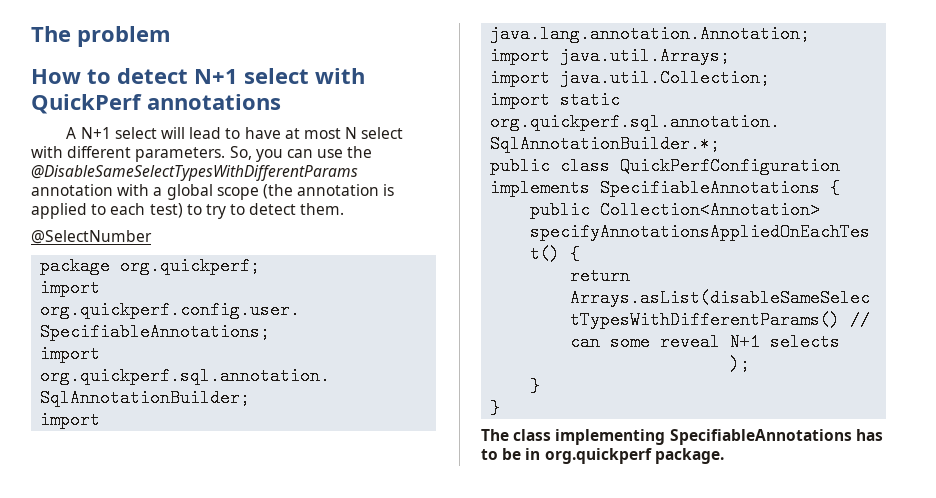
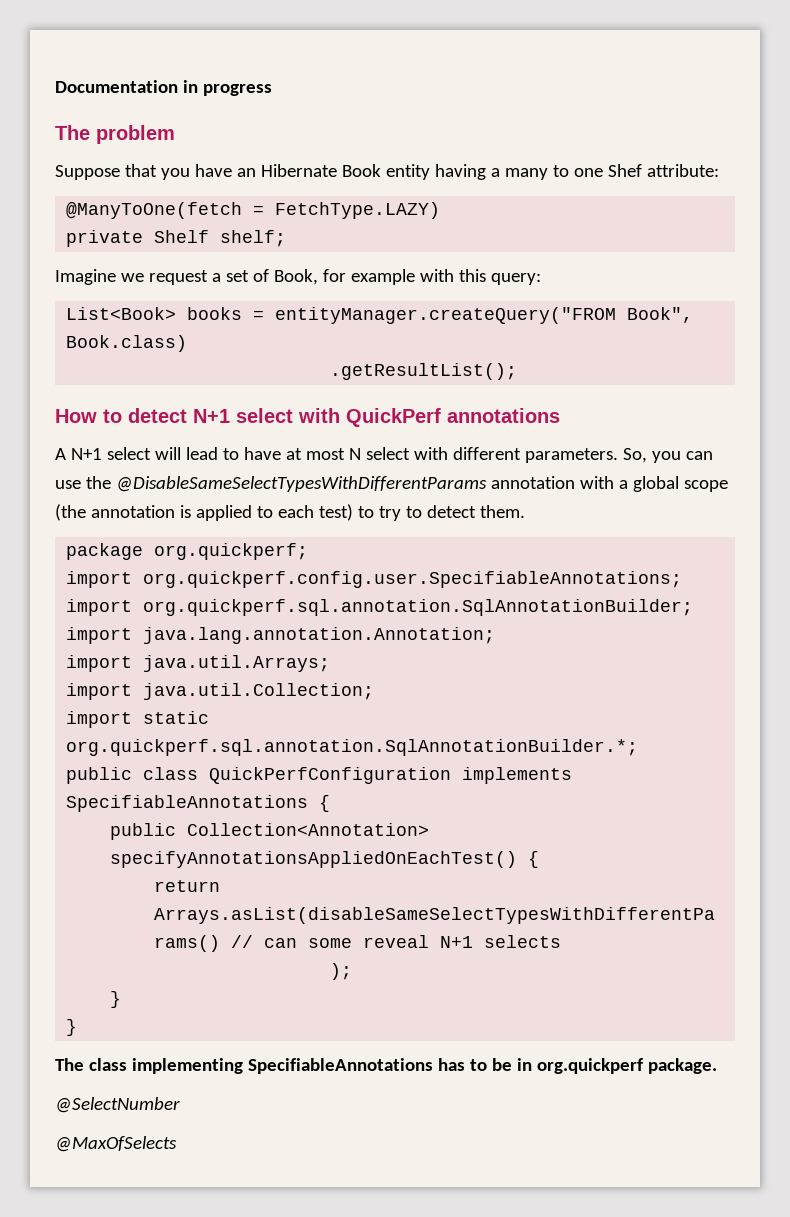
+ Documentation in progress
+ Suppose that you have an Hibernate Book entity having a many to one Shef attribute:
+ @ManyToOne(fetch = FetchType.LAZY)
+ private Shelf shelf;
+ Imagine we request a set of Book, for example with this query:
+ List<Book> books = entityManager.createQuery("FROM Book", Book.class)
+ .getResultList();
- @SelectNumber
+ @SelectNumber
+ @MaxOfSelects

